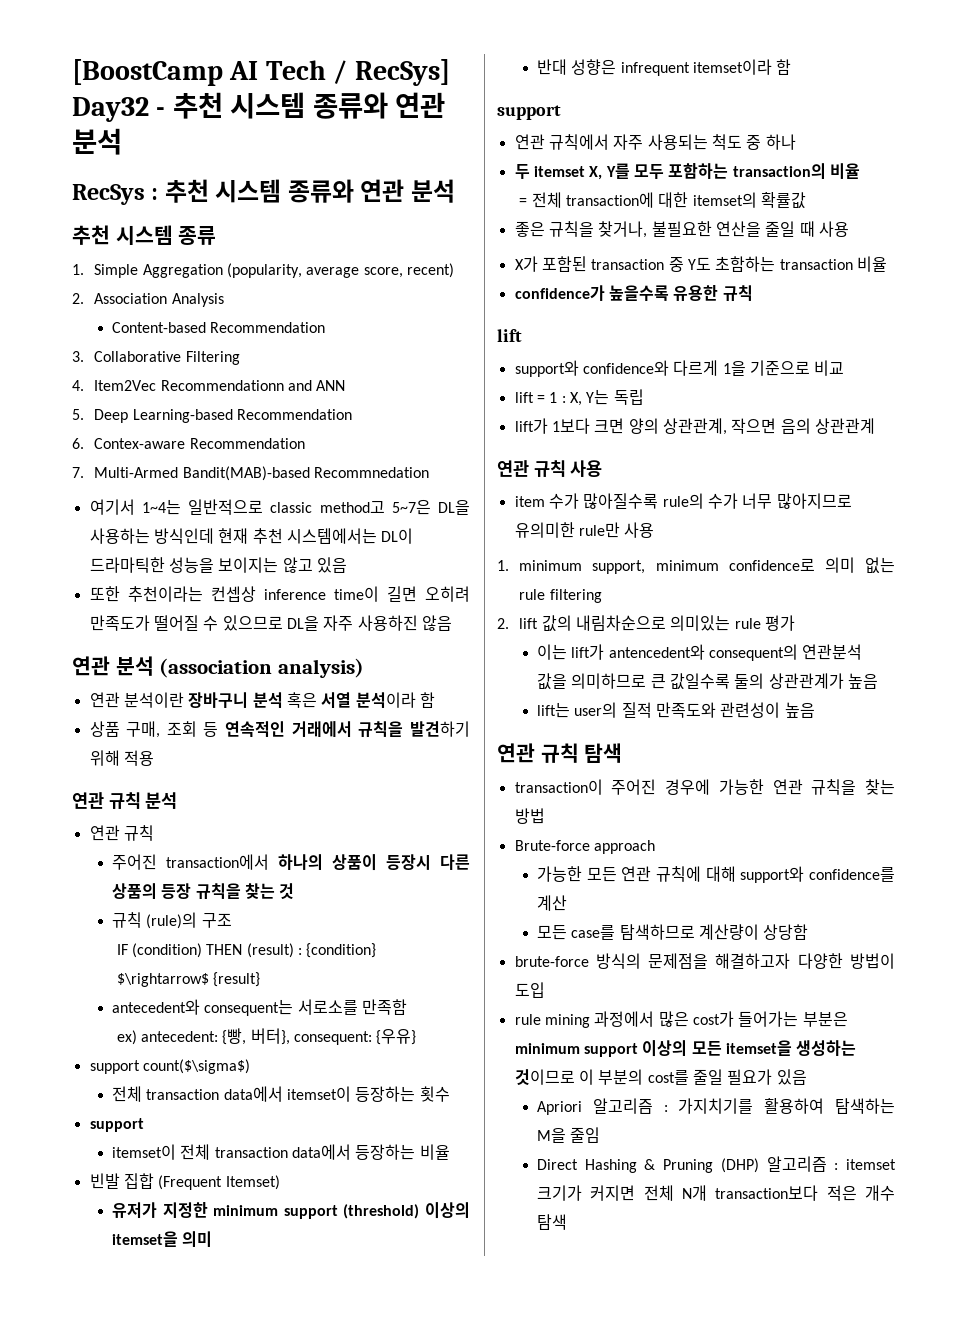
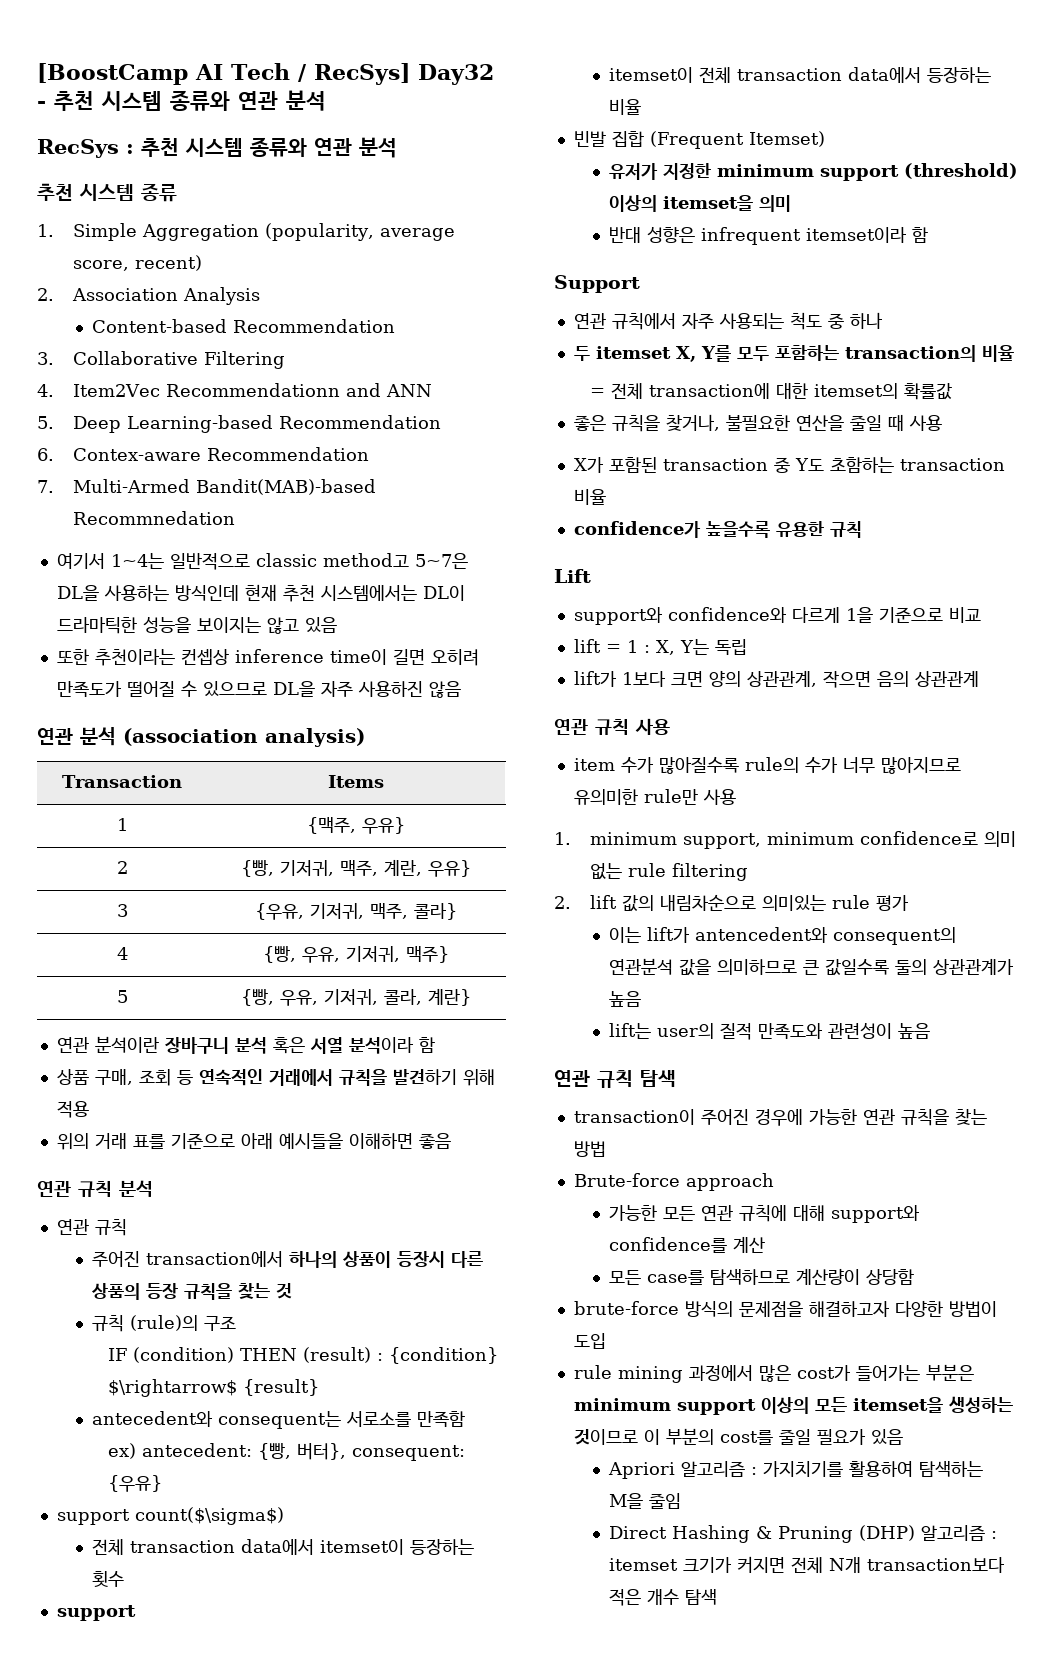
+ Transaction | Items
+ 1 | {맥주, 우유}
+ 2 | {빵, 기저귀, 맥주, 계란, 우유}
+ 3 | {우유, 기저귀, 맥주, 콜라}
+ 4 | {빵, 우유, 기저귀, 맥주}
+ 5 | {빵, 우유, 기저귀, 콜라, 계란}
+ 위의 거래 표를 기준으로 아래 예시들을 이해하면 좋음
  반대 성향은 infrequent itemset이라 함
- support
+ Support
  confidence가 높을수록 유용한 규칙
- lift
+ Lift

